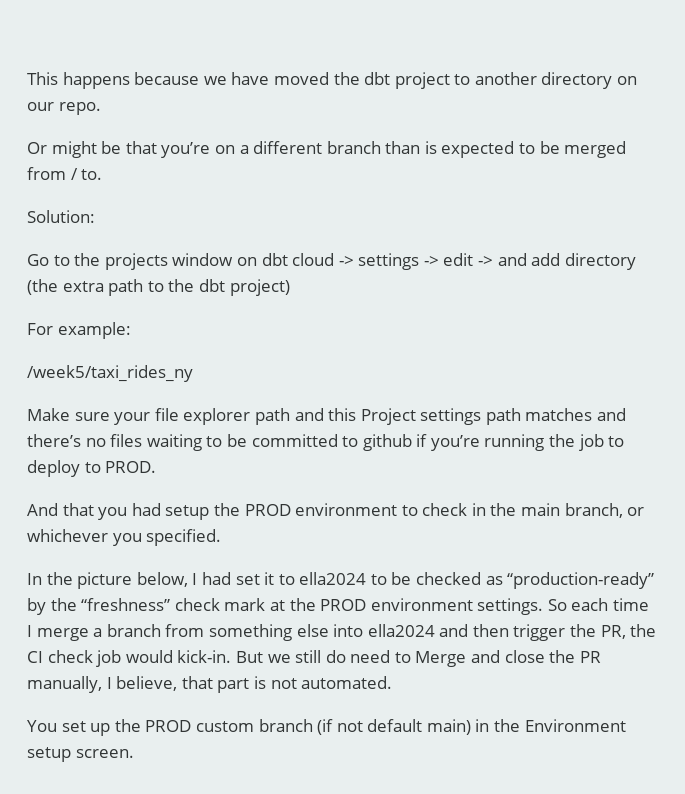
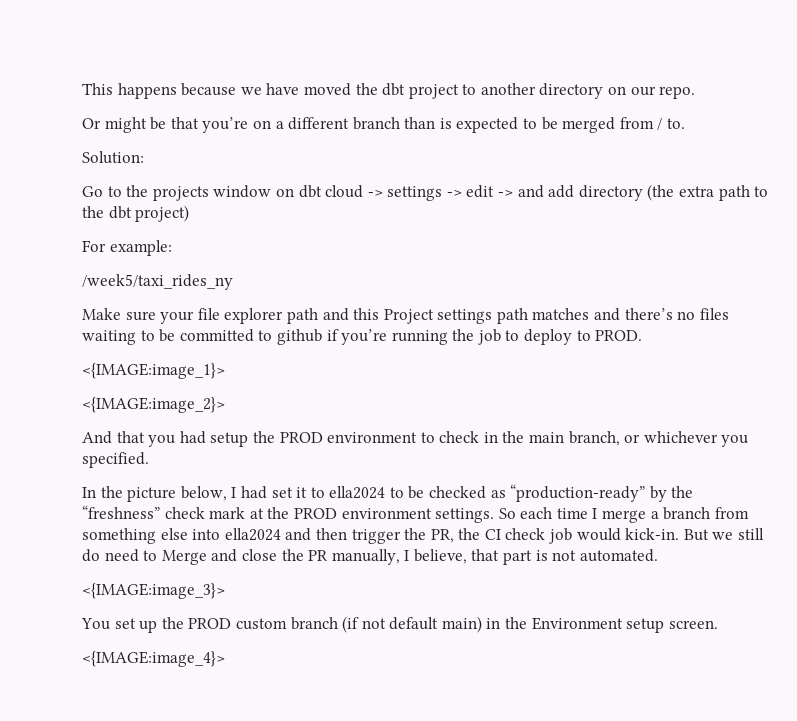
+ <{IMAGE:image_1}>
+ <{IMAGE:image_2}>
+ <{IMAGE:image_3}>
+ <{IMAGE:image_4}>

